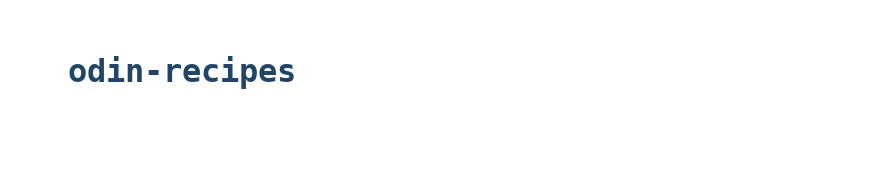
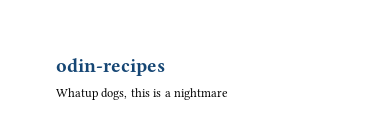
+ Whatup dogs, this is a nightmare

